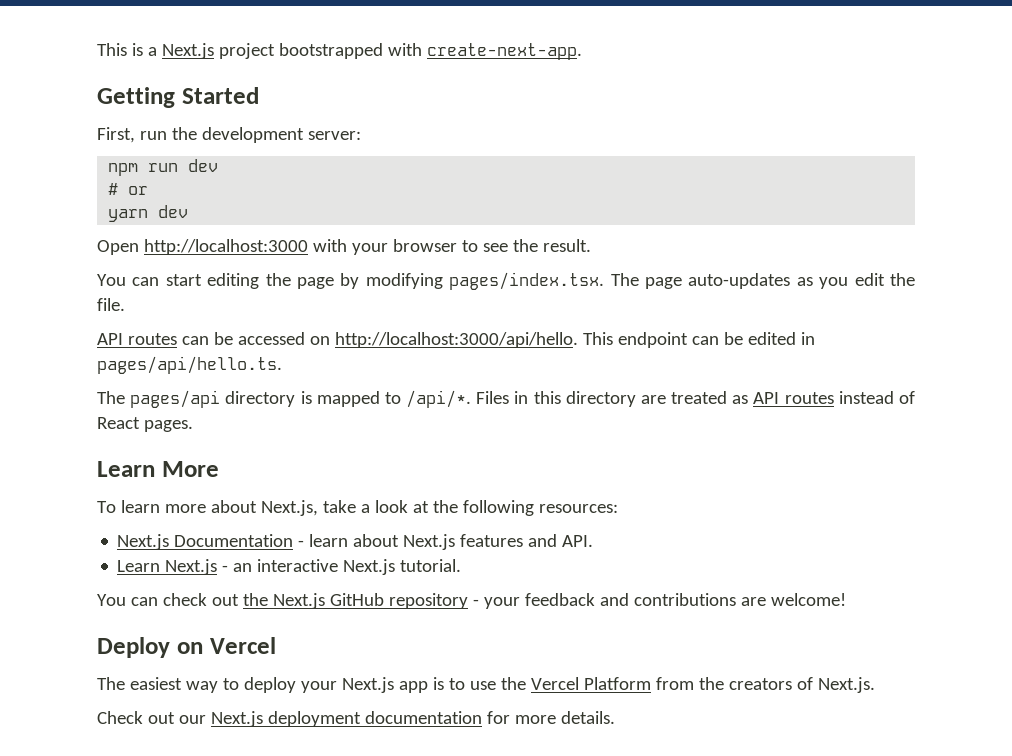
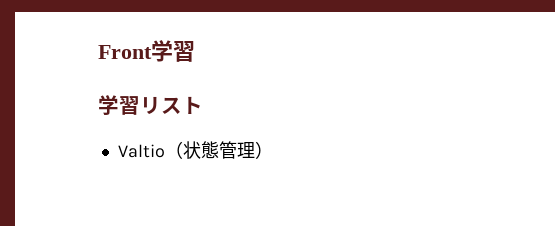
- This is a Next.js project bootstrapped with create-next-app.
- Getting Started
- First, run the development server:
- npm run dev
- # or
- yarn dev
- Open http://localhost:3000 with your browser to see the result.
- You can start editing the page by modifying pages/index.tsx. The page auto-updates as you edit the file.
- API routes can be accessed on http://localhost:3000/api/hello. This endpoint can be edited in pages/api/hello.ts.
- The pages/api directory is mapped to /api/*. Files in this directory are treated as API routes instead of React pages.
- Learn More
- To learn more about Next.js, take a look at the following resources:
- Next.js Documentation - learn about Next.js features and API.
- Learn Next.js - an interactive Next.js tutorial.
- You can check out the Next.js GitHub repository - your feedback and contributions are welcome!
- Deploy on Vercel
- The easiest way to deploy your Next.js app is to use the Vercel Platform from the creators of Next.js.
- Check out our Next.js deployment documentation for more details.
+ Front学習
+ 学習リスト
+ Valtio（状態管理）

